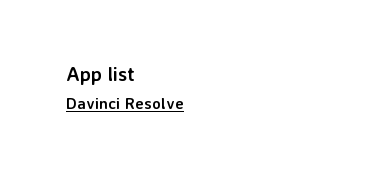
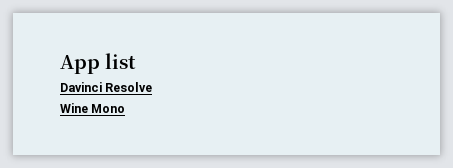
+ Wine Mono

